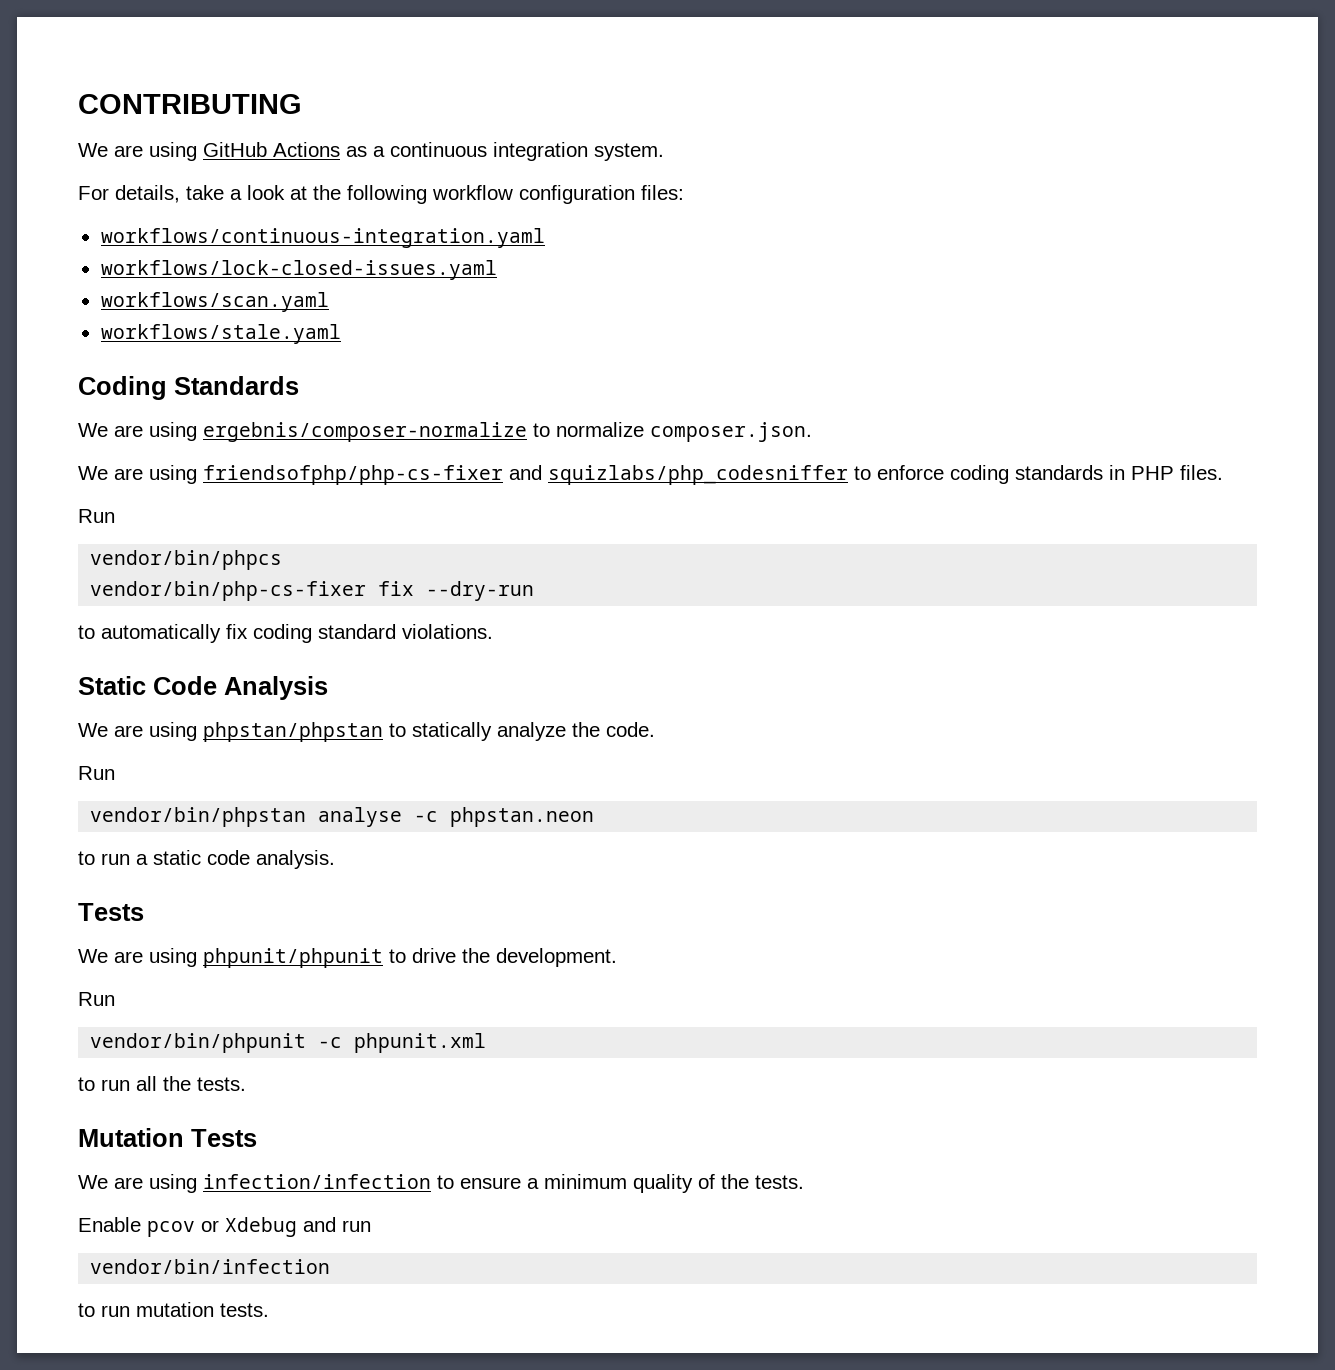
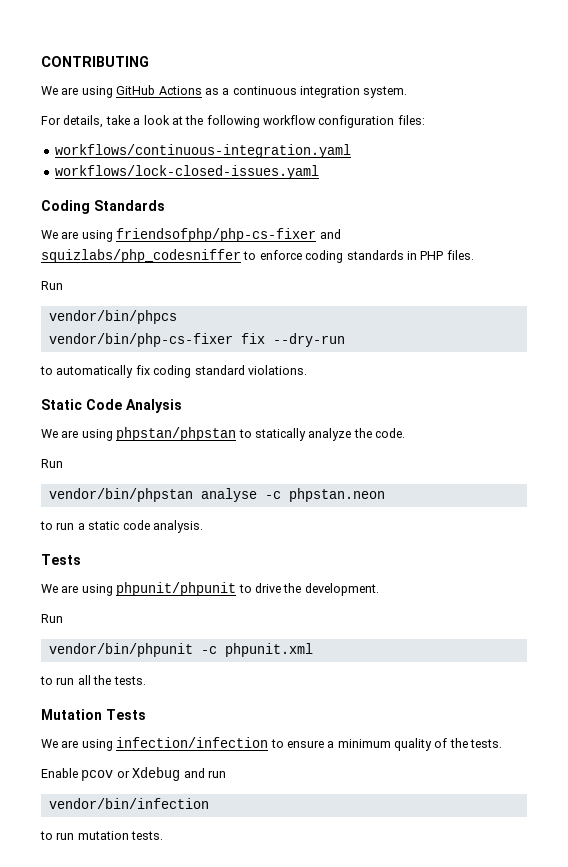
- workflows/scan.yaml
- workflows/stale.yaml
- We are using ergebnis/composer-normalize to normalize composer.json.

